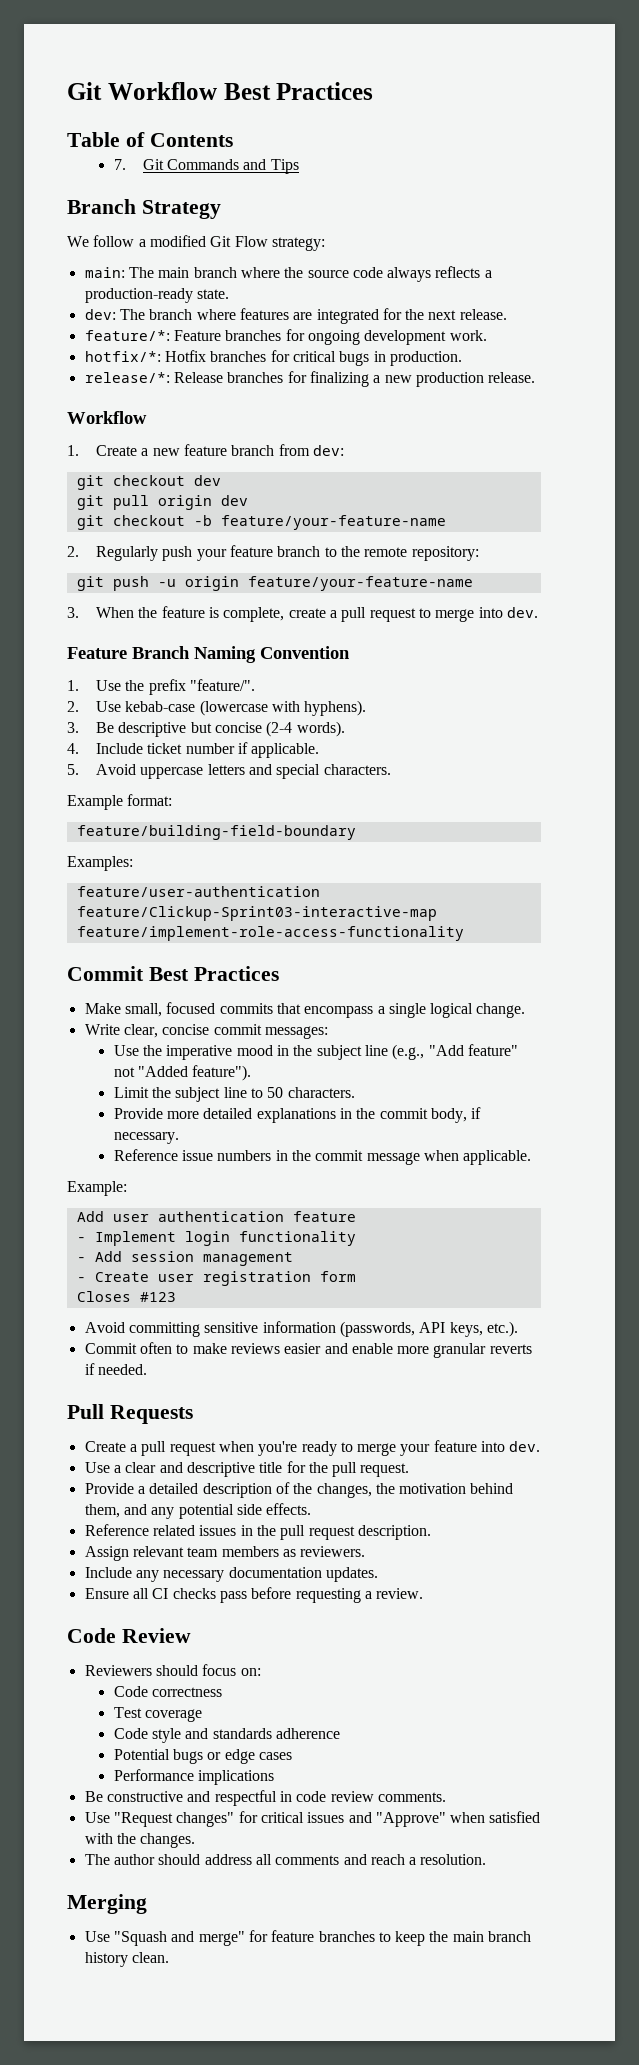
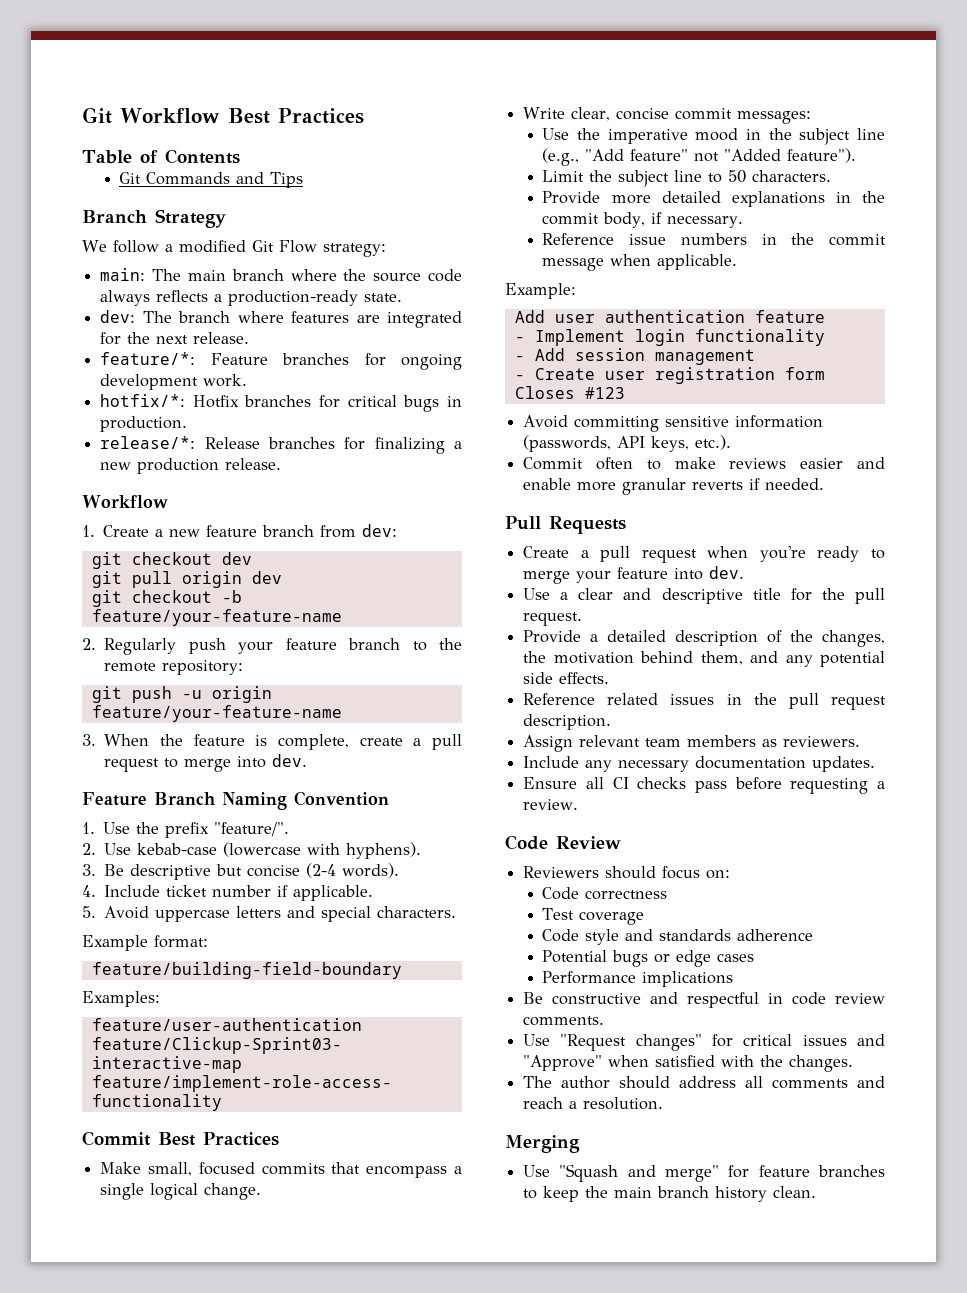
- 7. Git Commands and Tips
+ Git Commands and Tips

